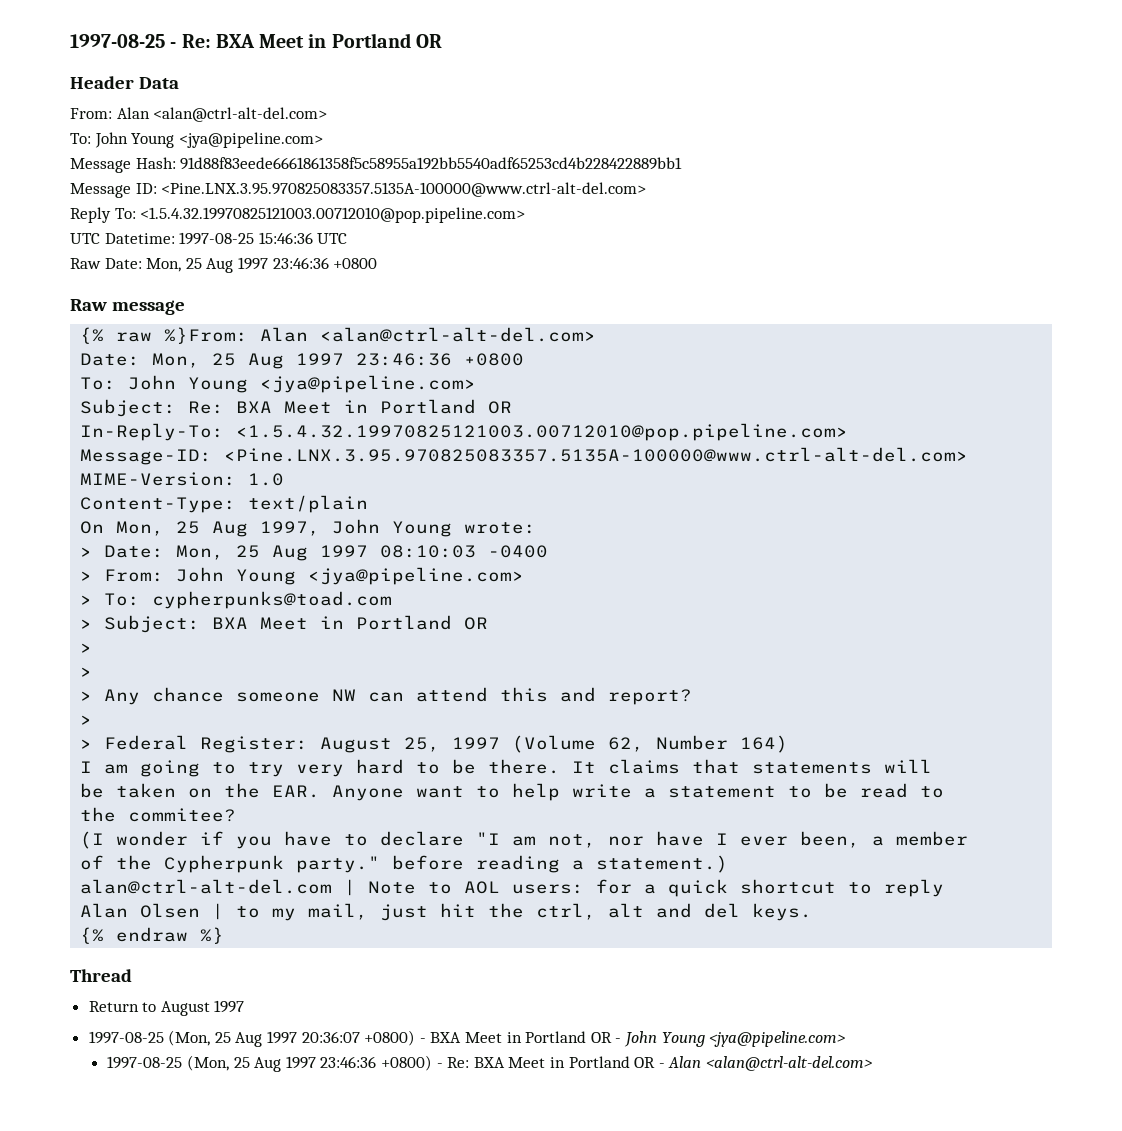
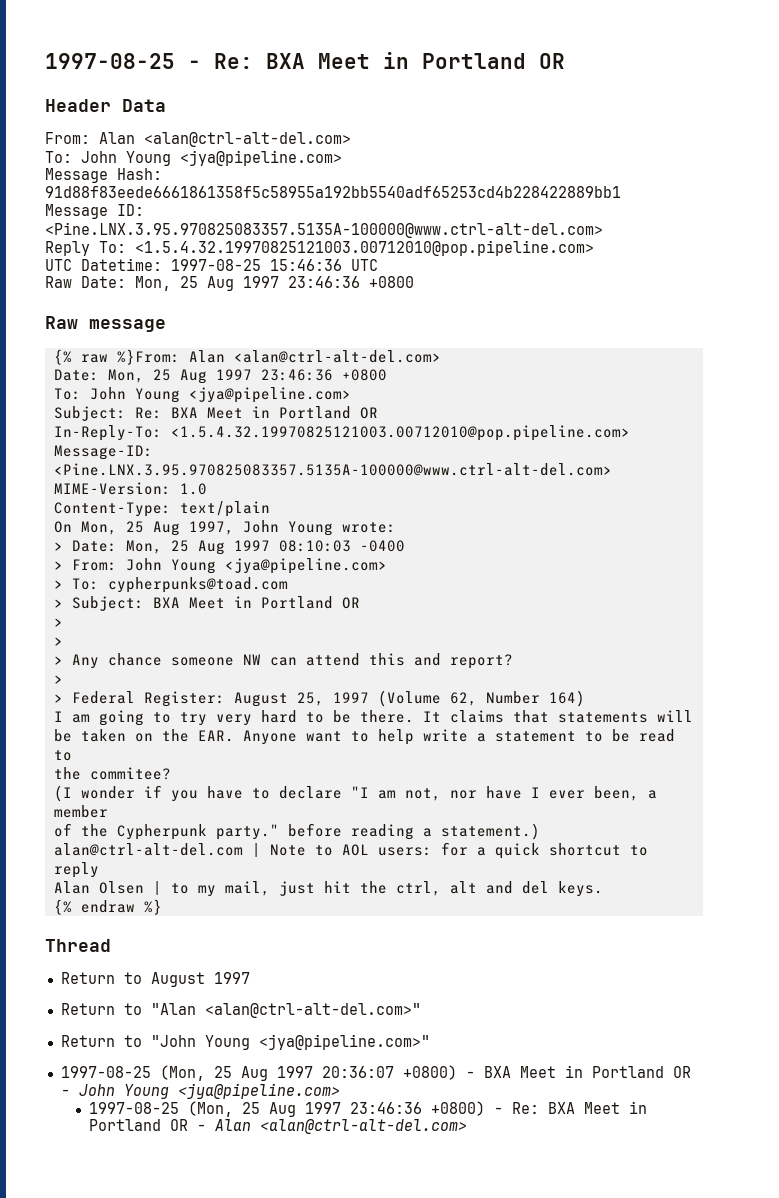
+ Return to "Alan <alan@ctrl-alt-del.com>"
+ Return to "John Young <jya@pipeline.com>"

